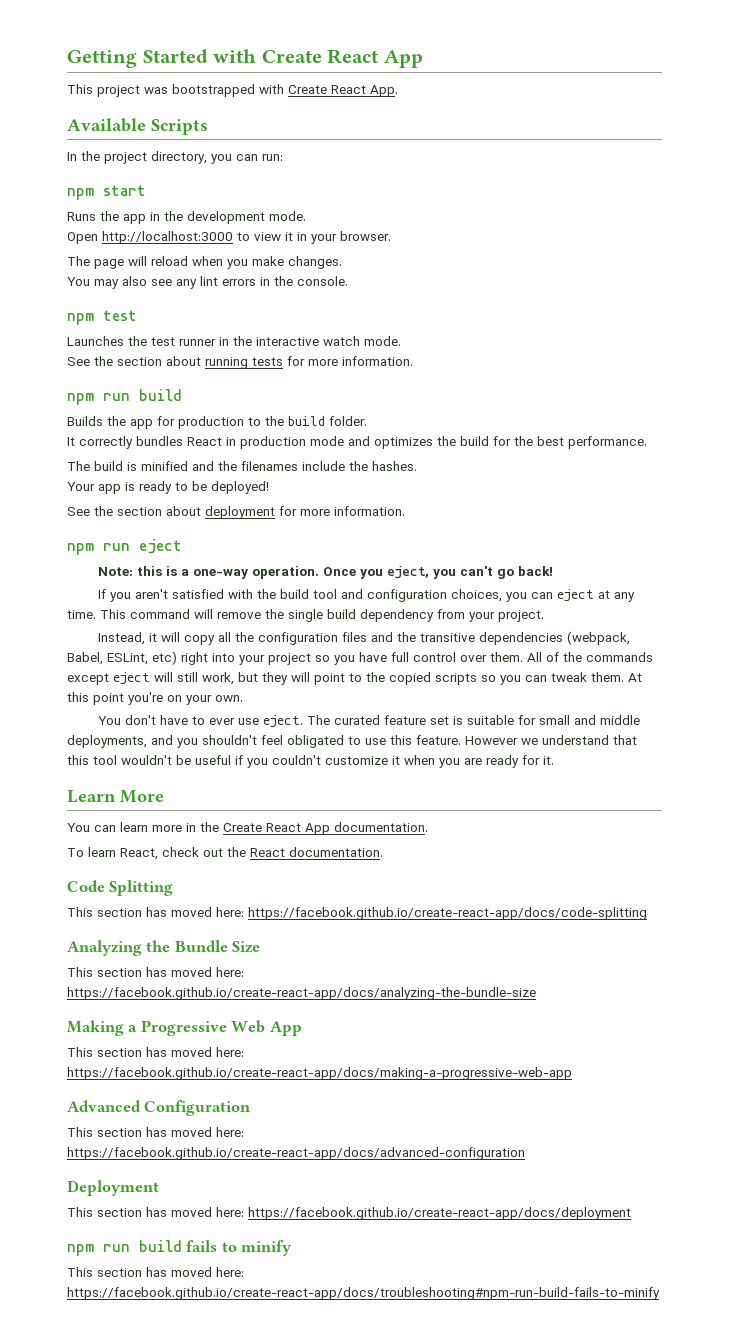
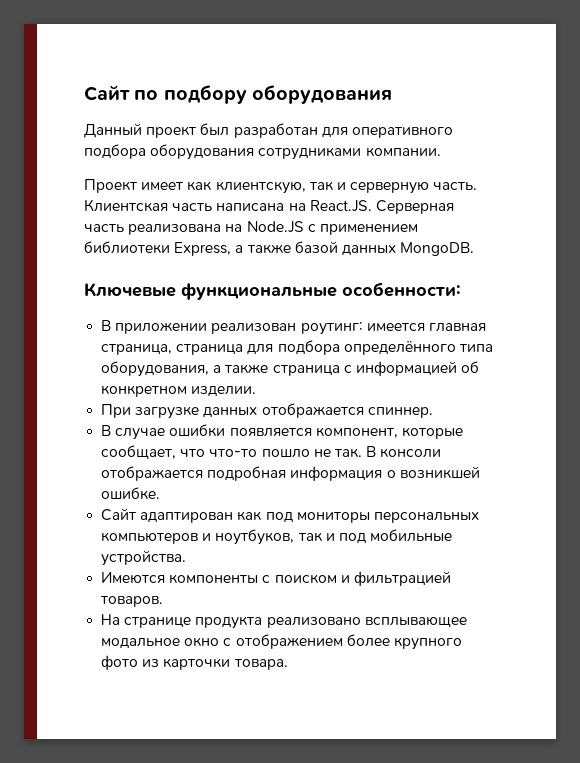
- Getting Started with Create React App
- This project was bootstrapped with Create React App.
- Available Scripts
- In the project directory, you can run:
- npm start
- Runs the app in the development mode.
- Open http://localhost:3000 to view it in your browser.
- The page will reload when you make changes.
- You may also see any lint errors in the console.
- npm test
- Launches the test runner in the interactive watch mode.
- See the section about running tests for more information.
- npm run build
- Builds the app for production to the build folder.
- It correctly bundles React in production mode and optimizes the build for the best performance.
- The build is minified and the filenames include the hashes.
- Your app is ready to be deployed!
- See the section about deployment for more information.
- npm run eject
- Note: this is a one-way operation. Once you eject, you can't go back!
- If you aren't satisfied with the build tool and configuration choices, you can eject at any time. This command will remove the single build dependency from your project.
- Instead, it will copy all the configuration files and the transitive dependencies (webpack, Babel, ESLint, etc) right into your project so you have full control over them. All of the commands except eject will still work, but they will point to the copied scripts so you can tweak them. At this point you're on your own.
- You don't have to ever use eject. The curated feature set is suitable for small and middle deployments, and you shouldn't feel obligated to use this feature. However we understand that this tool wouldn't be useful if you couldn't customize it when you are ready for it.
- Learn More
- You can learn more in the Create React App documentation.
- To learn React, check out the React documentation.
- Code Splitting
- This section has moved here: https://facebook.github.io/create-react-app/docs/code-splitting
- Analyzing the Bundle Size
- This section has moved here: https://facebook.github.io/create-react-app/docs/analyzing-the-bundle-size
- Making a Progressive Web App
- This section has moved here: https://facebook.github.io/create-react-app/docs/making-a-progressive-web-app
- Advanced Configuration
- This section has moved here: https://facebook.github.io/create-react-app/docs/advanced-configuration
- Deployment
- This section has moved here: https://facebook.github.io/create-react-app/docs/deployment
- npm run build fails to minify
- This section has moved here: https://facebook.github.io/create-react-app/docs/troubleshooting#npm-run-build-fails-to-minify
+ Сайт по подбору оборудования
+ Данный проект был разработан для оперативного подбора оборудования сотрудниками компании.
+ Проект имеет как клиентскую, так и серверную часть. Клиентская часть написана на React.JS. Серверная часть реализована на Node.JS с применением библиотеки Express, а также базой данных MongoDB.
+ Ключевые функциональные особенности:
+ В приложении реализован роутинг: имеется главная страница, страница для подбора определённого типа оборудования, а также страница с информацией об конкретном изделии.
+ При загрузке данных отображается спиннер.
+ В случае ошибки появляется компонент, которые сообщает, что что-то пошло не так. В консоли отображается подробная информация о возникшей ошибке.
+ Сайт адаптирован как под мониторы персональных компьютеров и ноутбуков, так и под мобильные устройства.
+ Имеются компоненты с поиском и фильтрацией товаров.
+ На странице продукта реализовано всплывающее модальное окно с отображением более крупного фото из карточки товара.

